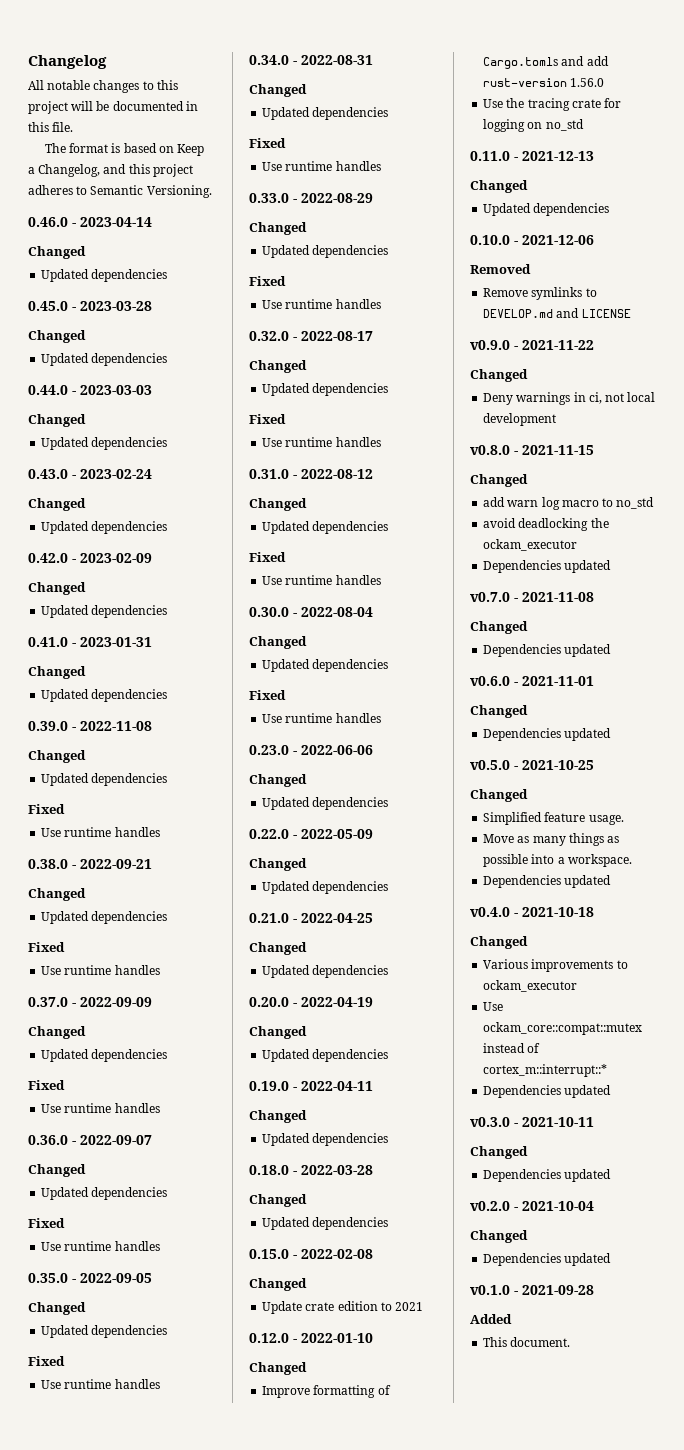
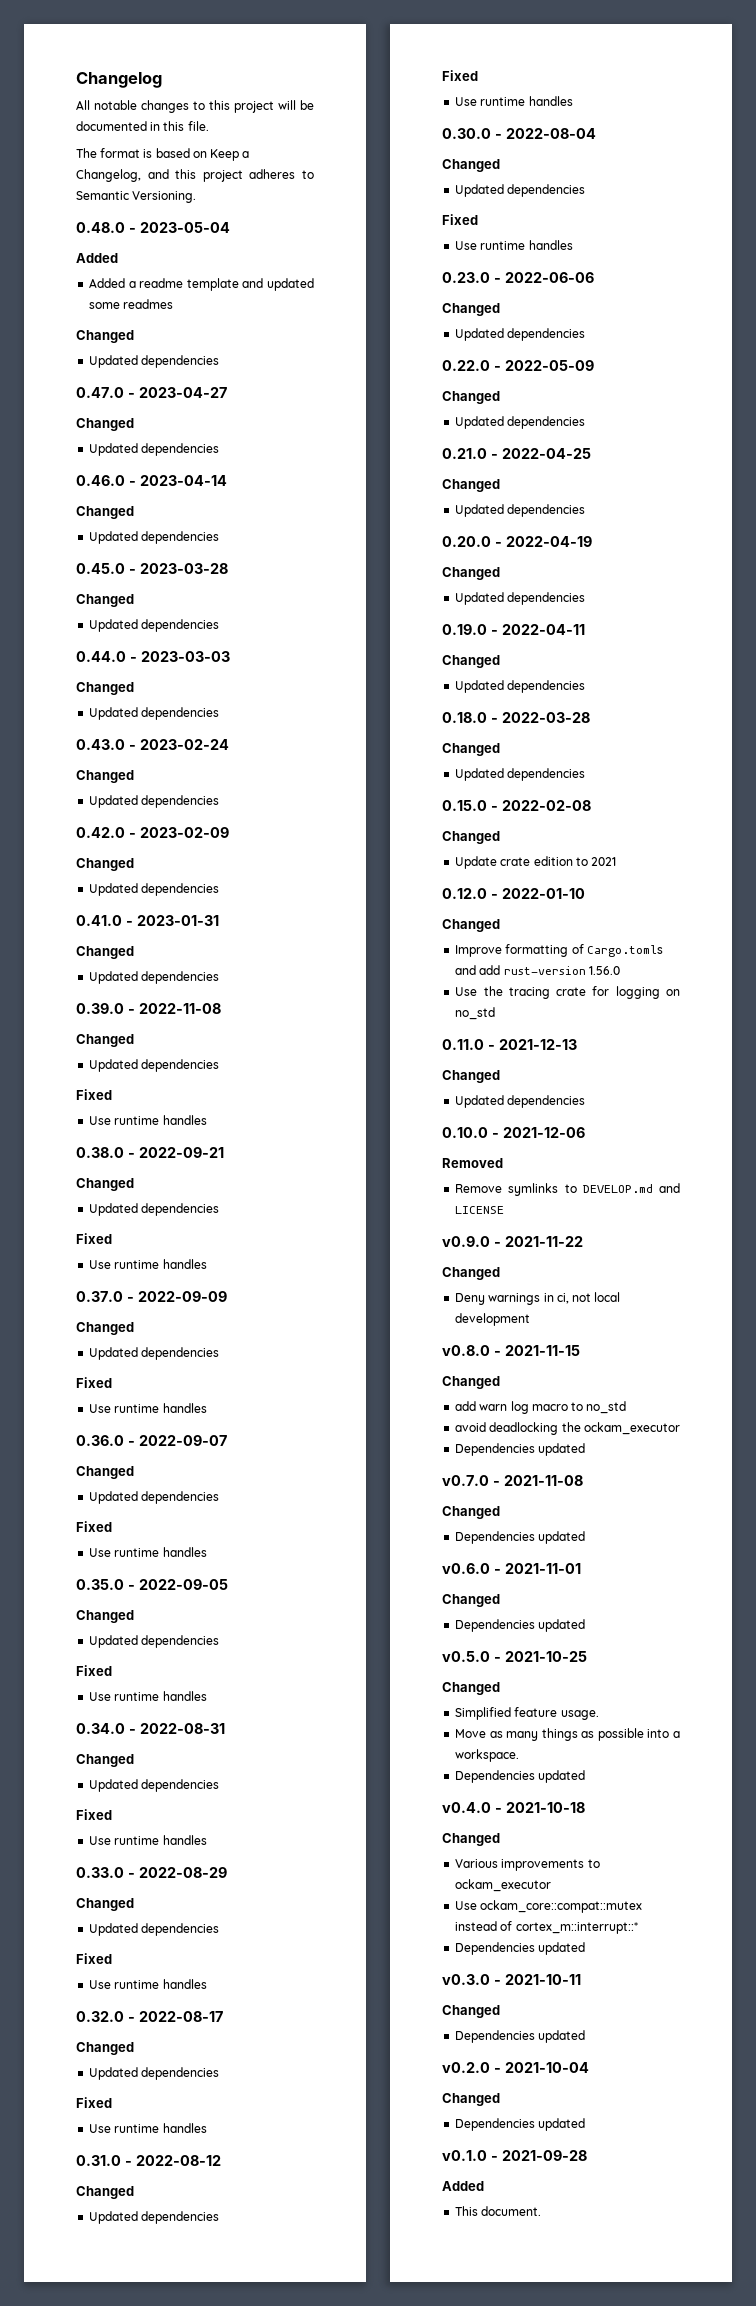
+ 0.48.0 - 2023-05-04
+ Added
+ Added a readme template and updated some readmes
+ Changed
+ Updated dependencies
+ 0.47.0 - 2023-04-27
+ Changed
+ Updated dependencies

